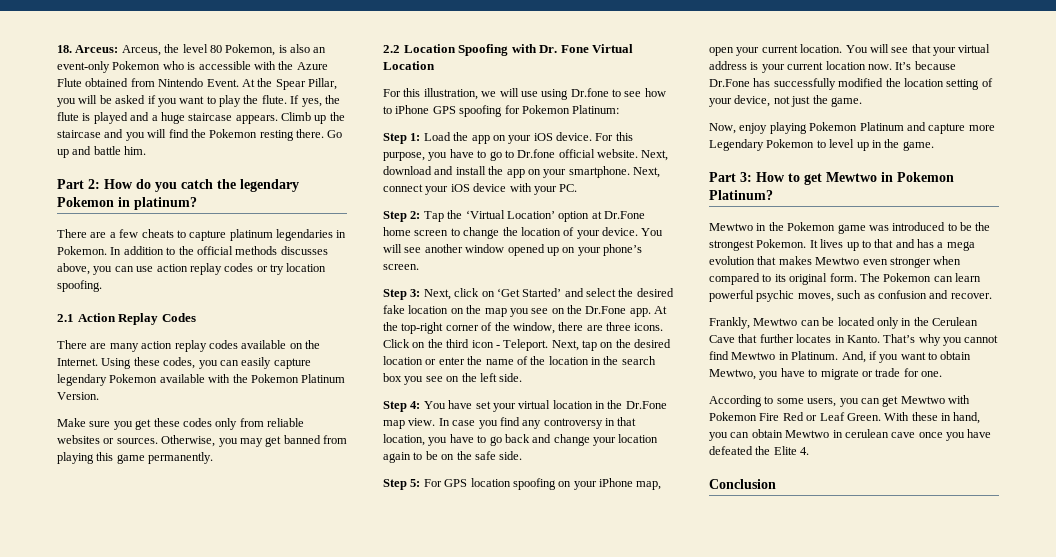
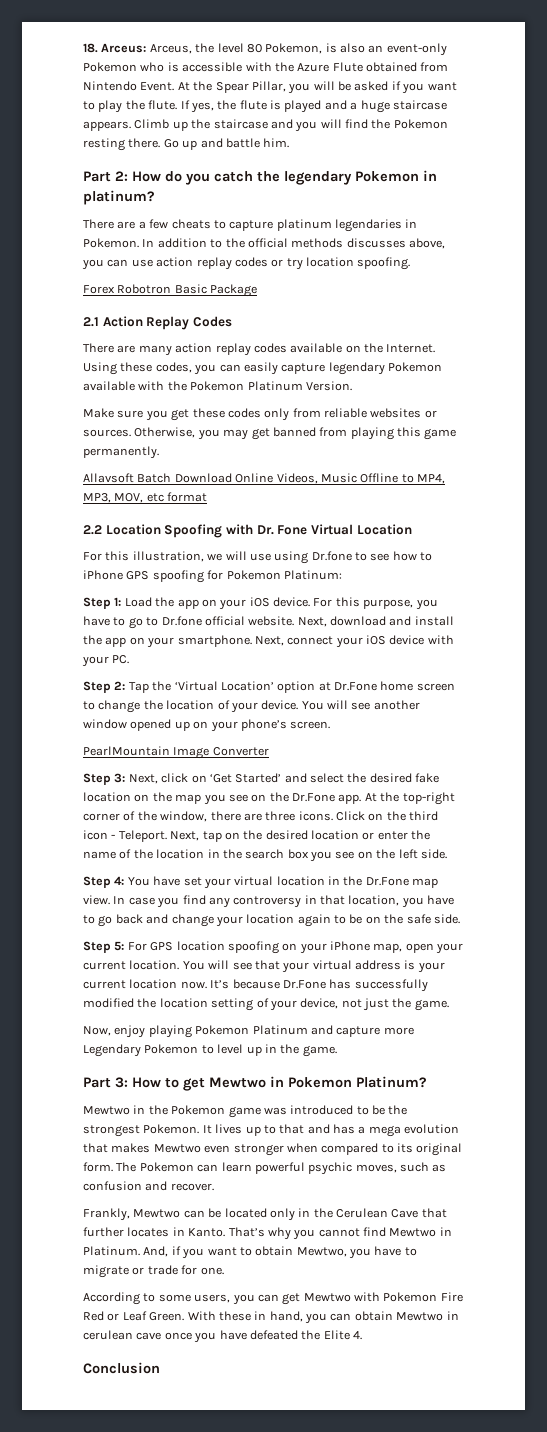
+ Forex Robotron Basic Package
+ Allavsoft Batch Download Online Videos, Music Offline to MP4, MP3, MOV, etc format
+ PearlMountain Image Converter

